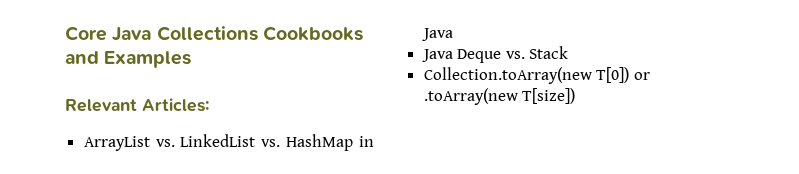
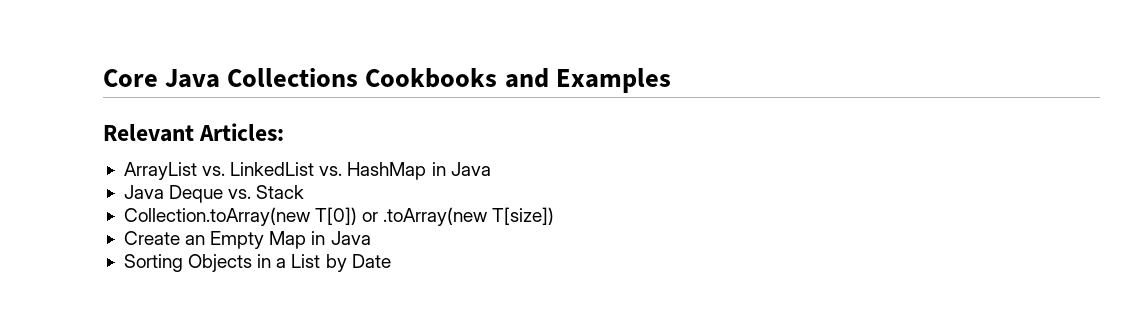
+ Create an Empty Map in Java
+ Sorting Objects in a List by Date

